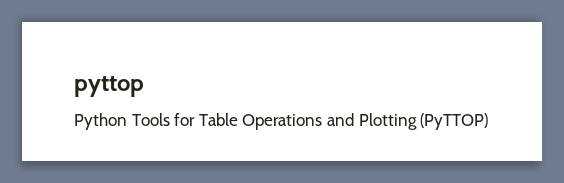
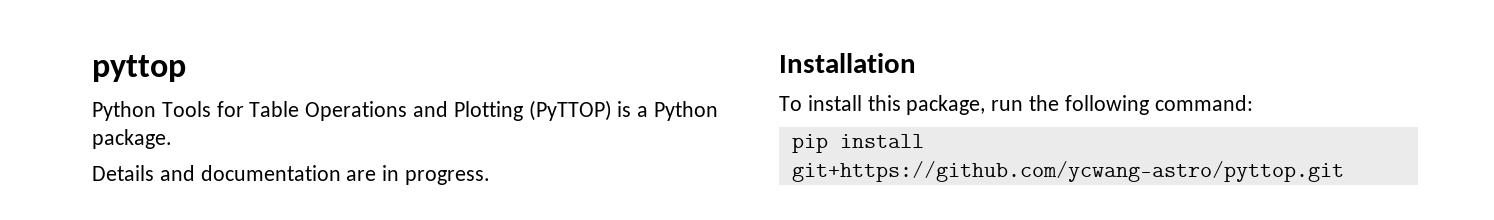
- Python Tools for Table Operations and Plotting (PyTTOP)
+ Python Tools for Table Operations and Plotting (PyTTOP) is a Python package.
+ Details and documentation are in progress.
+ Installation
+ To install this package, run the following command:
+ pip install git+https://github.com/ycwang-astro/pyttop.git

